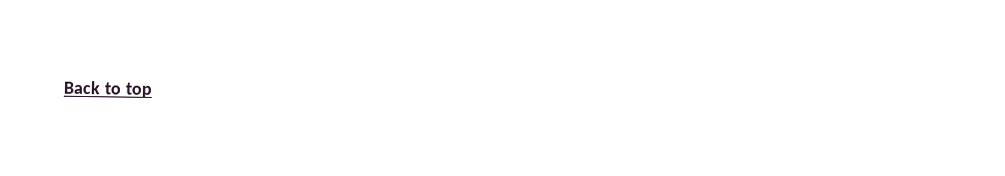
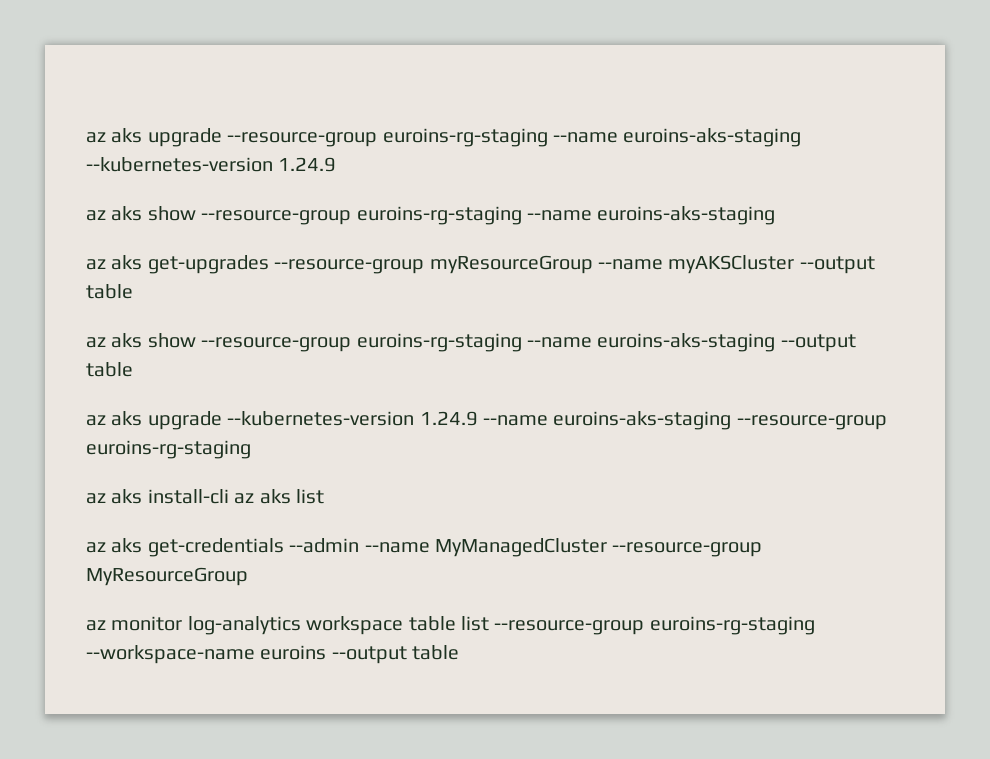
- Back to top
+ az aks upgrade --resource-group euroins-rg-staging --name euroins-aks-staging --kubernetes-version 1.24.9
+ az aks show --resource-group euroins-rg-staging --name euroins-aks-staging
+ az aks get-upgrades --resource-group myResourceGroup --name myAKSCluster --output table
+ az aks show --resource-group euroins-rg-staging --name euroins-aks-staging --output table
+ az aks upgrade --kubernetes-version 1.24.9 --name euroins-aks-staging --resource-group euroins-rg-staging
+ az aks install-cli az aks list
+ az aks get-credentials --admin --name MyManagedCluster --resource-group MyResourceGroup
+ az monitor log-analytics workspace table list --resource-group euroins-rg-staging --workspace-name euroins --output table

